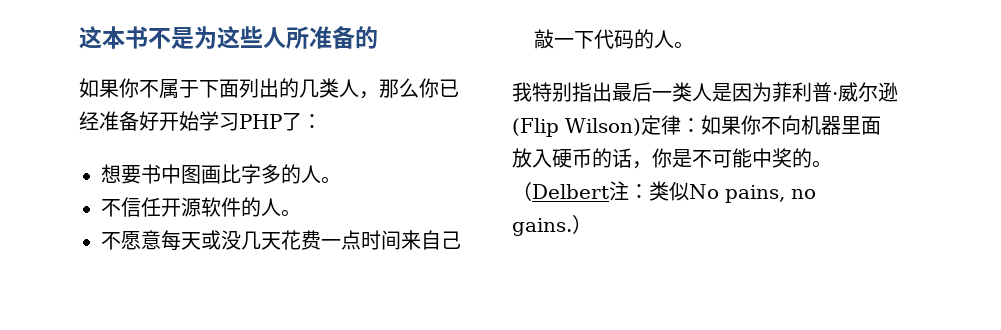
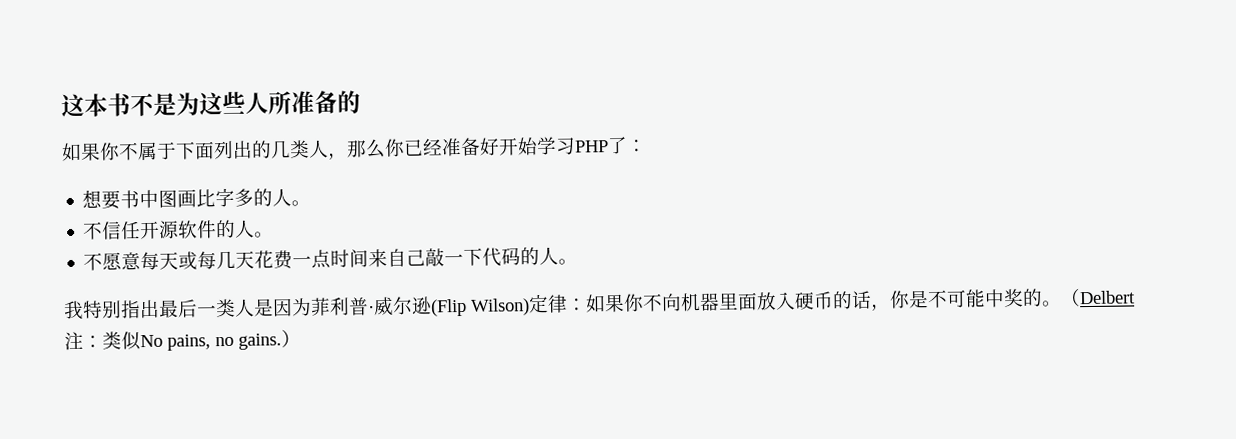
- 不愿意每天或没几天花费一点时间来自己敲一下代码的人。
+ 不愿意每天或每几天花费一点时间来自己敲一下代码的人。

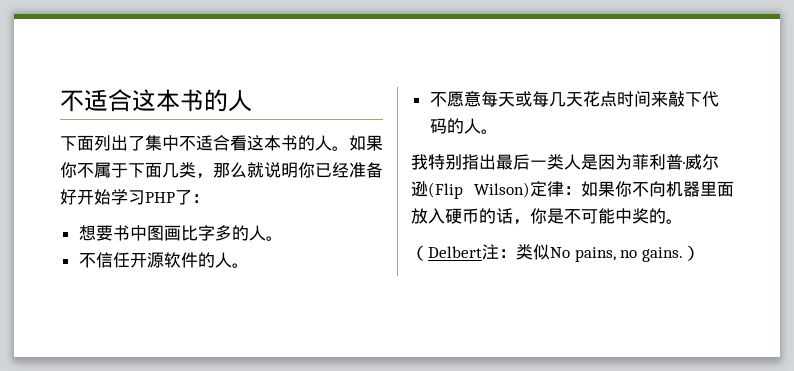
- 这本书不是为这些人所准备的
- 如果你不属于下面列出的几类人，那么你已经准备好开始学习PHP了：
+ 不适合这本书的人
+ 下面列出了集中不适合看这本书的人。如果你不属于下面几类，那么就说明你已经准备好开始学习PHP了：
- 不愿意每天或每几天花费一点时间来自己敲一下代码的人。
+ 不愿意每天或每几天花点时间来敲下代码的人。
- 我特别指出最后一类人是因为菲利普·威尔逊(Flip Wilson)定律：如果你不向机器里面放入硬币的话，你是不可能中奖的。（Delbert注：类似No pains, no gains.）
+ 我特别指出最后一类人是因为菲利普·威尔逊(Flip Wilson)定律：如果你不向机器里面放入硬币的话，你是不可能中奖的。
+ （Delbert注：类似No pains, no gains.）

